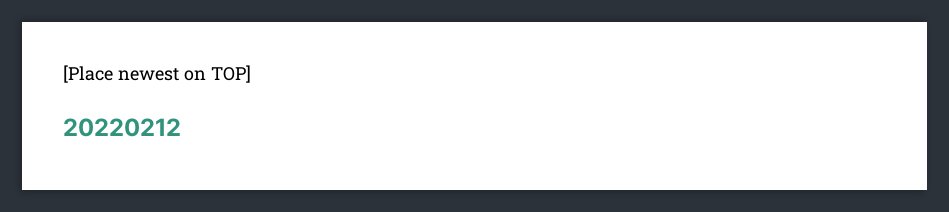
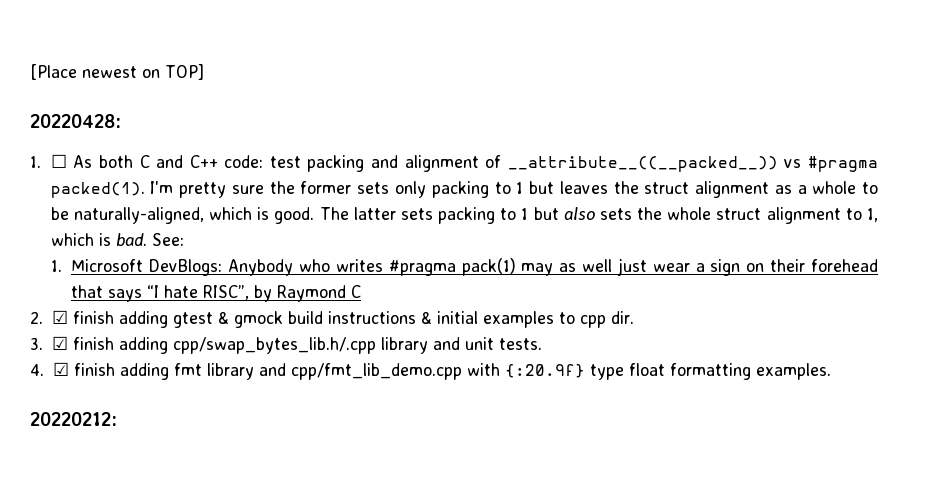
- 20220212
+ 20220428:
+ 1. ☐ As both C and C++ code: test packing and alignment of __attribute__((__packed__)) vs #pragma packed(1). I'm pretty sure the former sets only packing to 1 but leaves the struct alignment as a whole to be naturally-aligned, which is good. The latter sets packing to 1 but also sets the whole struct alignment to 1, which is bad. See:
+ 1. Microsoft DevBlogs: Anybody who writes #pragma pack(1) may as well just wear a sign on their forehead that says “I hate RISC”, by Raymond C
+ 2. ☑ finish adding gtest & gmock build instructions & initial examples to cpp dir.
+ 3. ☑ finish adding cpp/swap_bytes_lib.h/.cpp library and unit tests.
+ 4. ☑ finish adding fmt library and cpp/fmt_lib_demo.cpp with {:20.9f} type float formatting examples.
+ 20220212:

